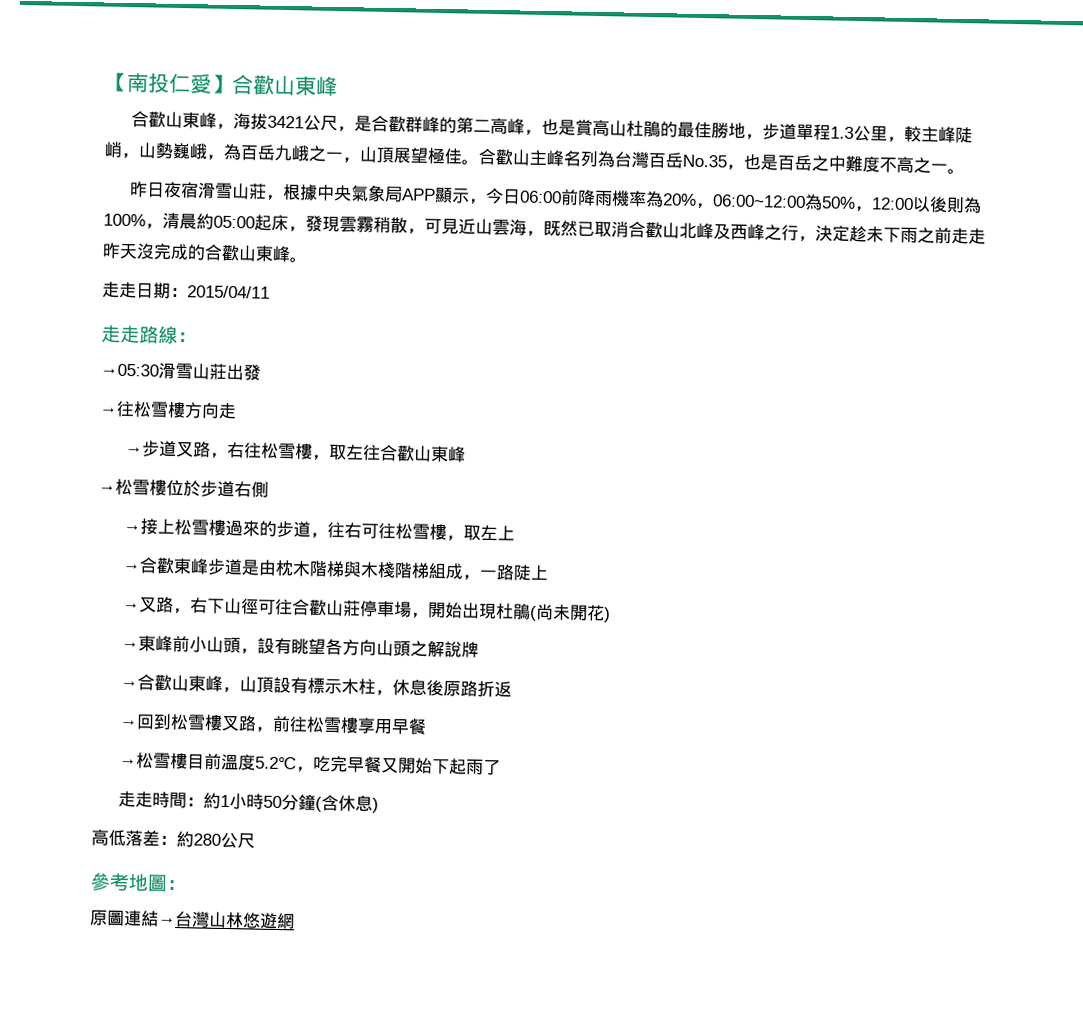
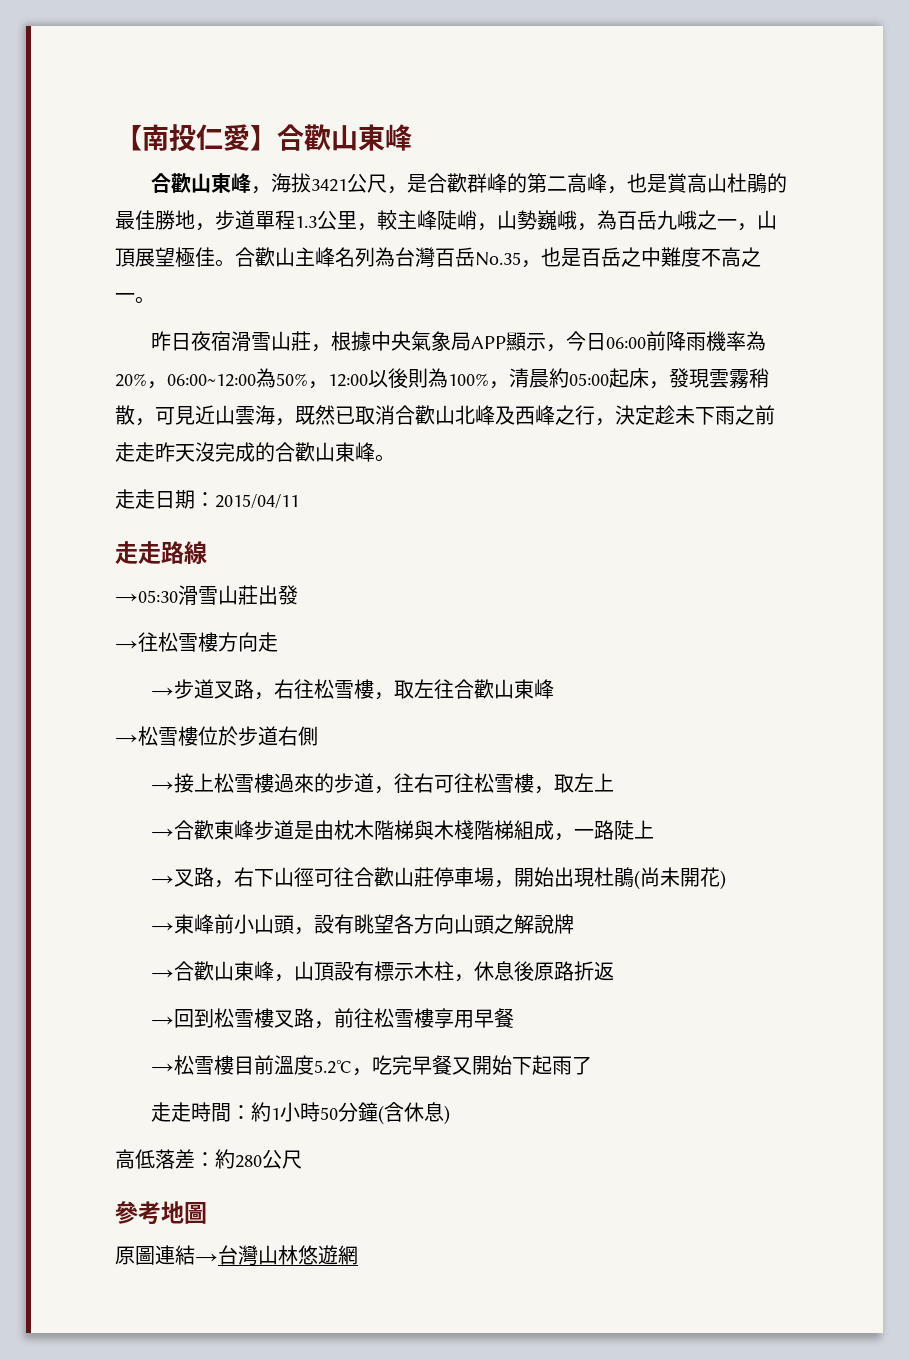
- 走走路線：
+ 走走路線
- 參考地圖：
+ 參考地圖

